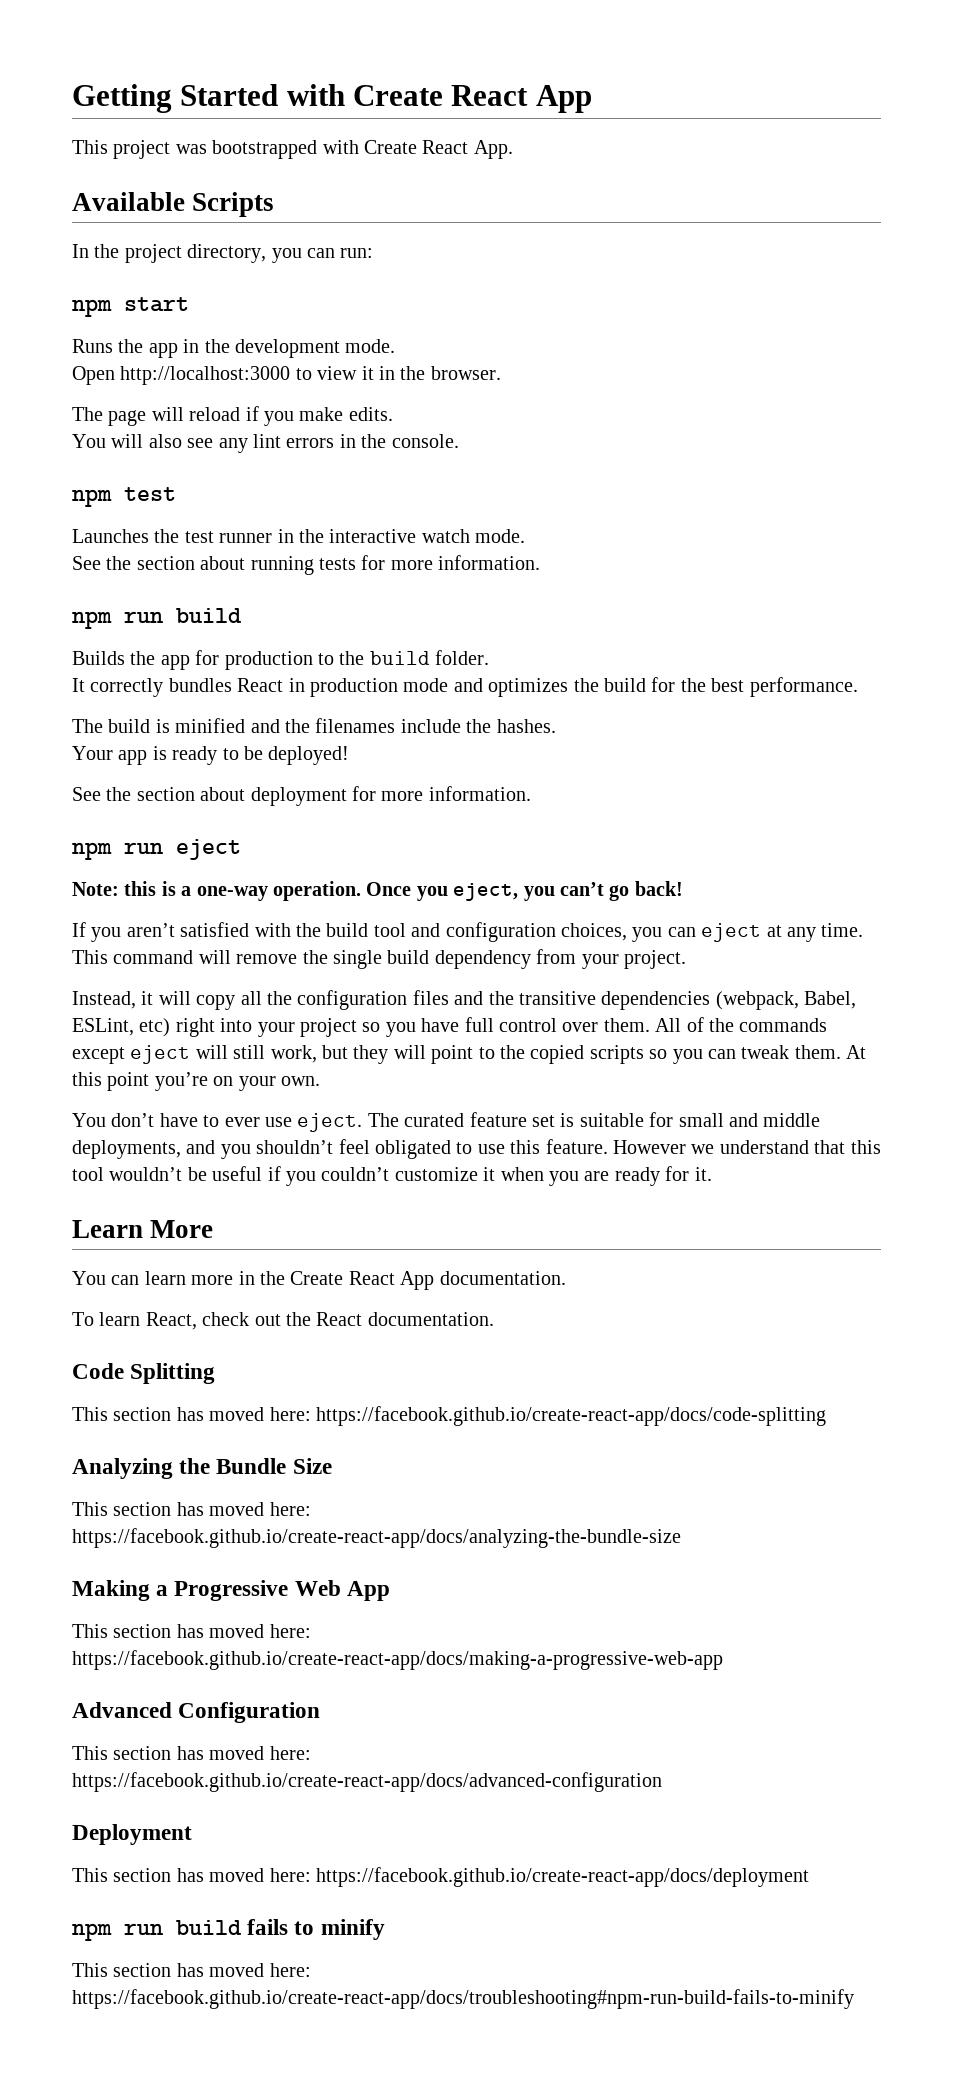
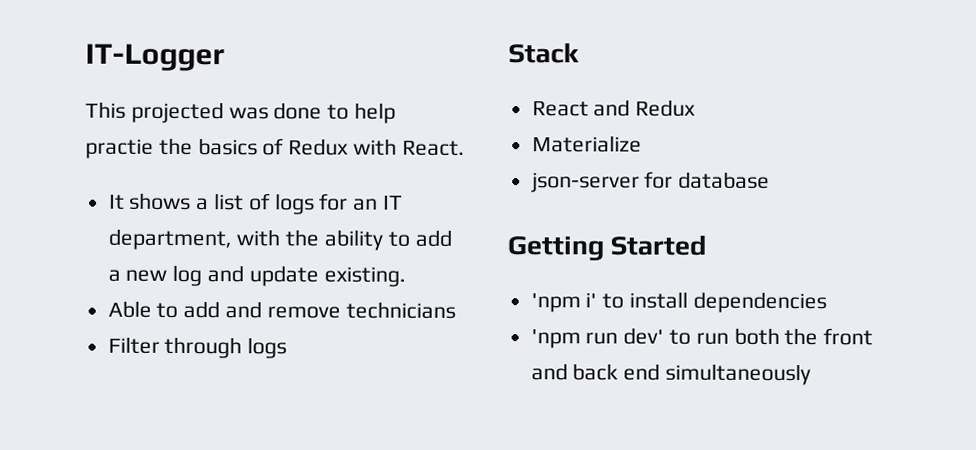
- Getting Started with Create React App
- This project was bootstrapped with Create React App.
- Available Scripts
- In the project directory, you can run:
- npm start
- Runs the app in the development mode.
- Open http://localhost:3000 to view it in the browser.
- The page will reload if you make edits.
- You will also see any lint errors in the console.
- npm test
- Launches the test runner in the interactive watch mode.
- See the section about running tests for more information.
- npm run build
- Builds the app for production to the build folder.
- It correctly bundles React in production mode and optimizes the build for the best performance.
- The build is minified and the filenames include the hashes.
- Your app is ready to be deployed!
- See the section about deployment for more information.
- npm run eject
- Note: this is a one-way operation. Once you eject, you can’t go back!
- If you aren’t satisfied with the build tool and configuration choices, you can eject at any time. This command will remove the single build dependency from your project.
- Instead, it will copy all the configuration files and the transitive dependencies (webpack, Babel, ESLint, etc) right into your project so you have full control over them. All of the commands except eject will still work, but they will point to the copied scripts so you can tweak them. At this point you’re on your own.
- You don’t have to ever use eject. The curated feature set is suitable for small and middle deployments, and you shouldn’t feel obligated to use this feature. However we understand that this tool wouldn’t be useful if you couldn’t customize it when you are ready for it.
- Learn More
- You can learn more in the Create React App documentation.
- To learn React, check out the React documentation.
- Code Splitting
- This section has moved here: https://facebook.github.io/create-react-app/docs/code-splitting
- Analyzing the Bundle Size
- This section has moved here: https://facebook.github.io/create-react-app/docs/analyzing-the-bundle-size
- Making a Progressive Web App
- This section has moved here: https://facebook.github.io/create-react-app/docs/making-a-progressive-web-app
- Advanced Configuration
- This section has moved here: https://facebook.github.io/create-react-app/docs/advanced-configuration
- Deployment
- This section has moved here: https://facebook.github.io/create-react-app/docs/deployment
- npm run build fails to minify
- This section has moved here: https://facebook.github.io/create-react-app/docs/troubleshooting#npm-run-build-fails-to-minify
+ IT-Logger
+ This projected was done to help practie the basics of Redux with React.
+ It shows a list of logs for an IT department, with the ability to add a new log and update existing.
+ Able to add and remove technicians
+ Filter through logs
+ Stack
+ React and Redux
+ Materialize
+ json-server for database
+ Getting Started
+ 'npm i' to install dependencies
+ 'npm run dev' to run both the front and back end simultaneously

